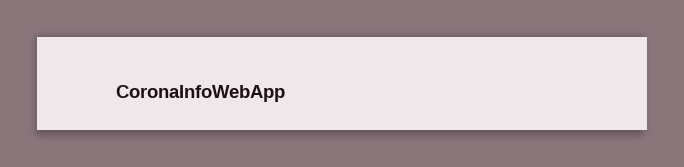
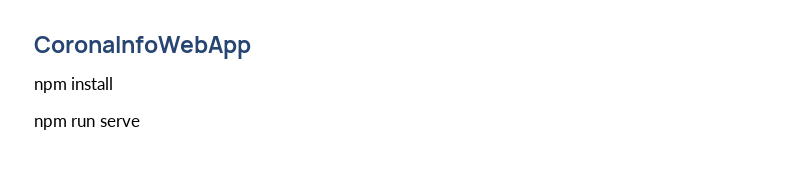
+ npm install
+ npm run serve

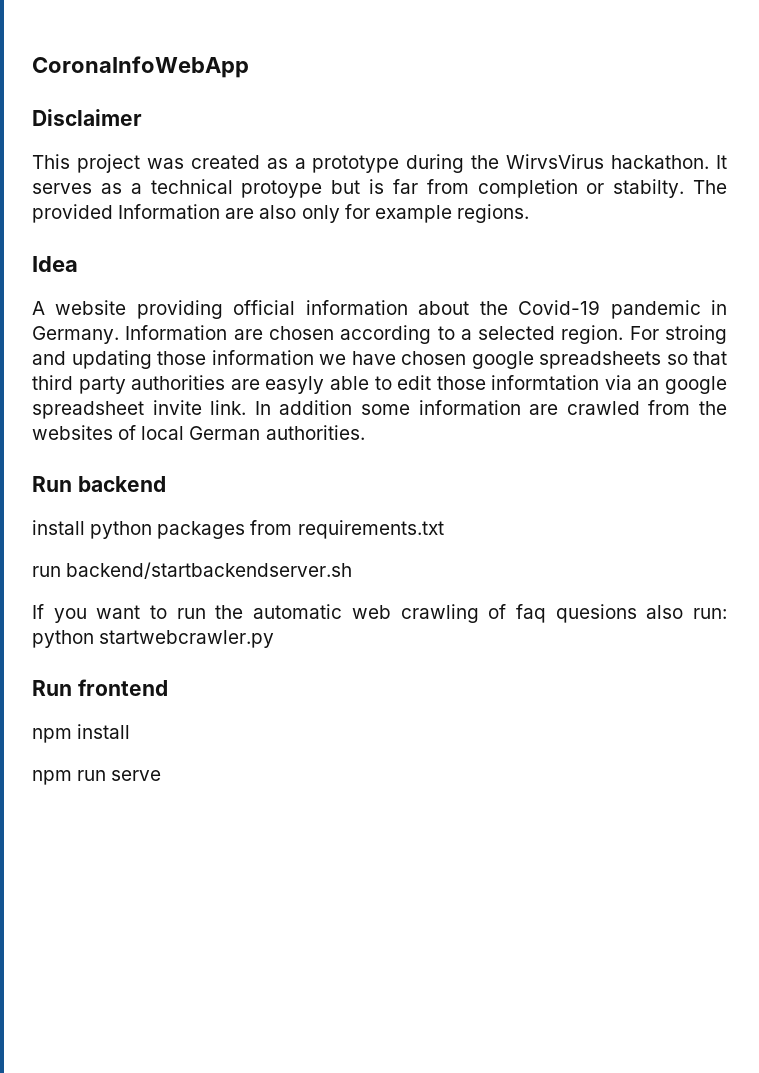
+ Disclaimer
+ This project was created as a prototype during the WirvsVirus hackathon. It serves as a technical protoype but is far from completion or stabilty. The provided Information are also only for example regions.
+ Idea
+ A website providing official information about the Covid-19 pandemic in Germany. Information are chosen according to a selected region. For stroing and updating those information we have chosen google spreadsheets so that third party authorities are easyly able to edit those informtation via an google spreadsheet invite link. In addition some information are crawled from the websites of local German authorities.
+ Run backend
+ install python packages from requirements.txt
+ run backend/startbackendserver.sh
+ If you want to run the automatic web crawling of faq quesions also run: python startwebcrawler.py
+ Run frontend

